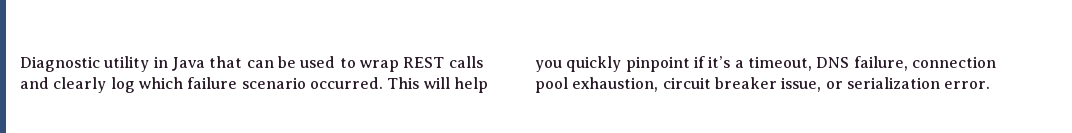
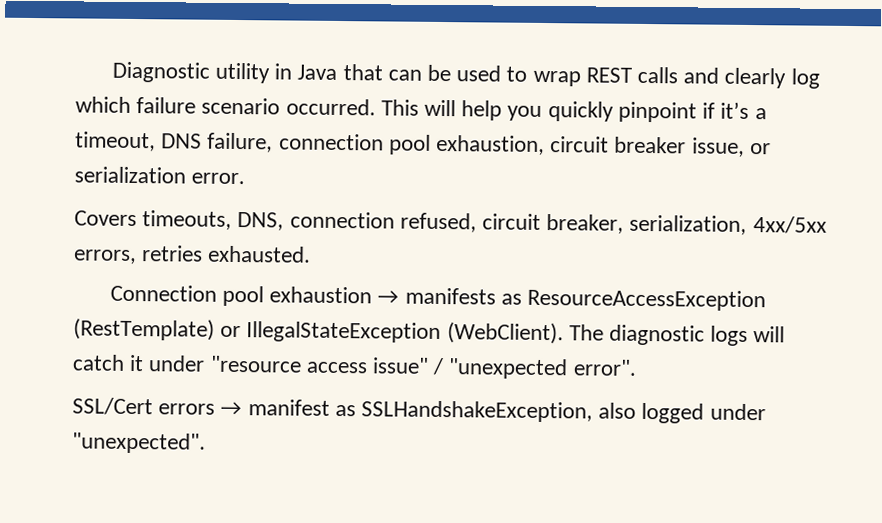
+ Covers timeouts, DNS, connection refused, circuit breaker, serialization, 4xx/5xx errors, retries exhausted.
+ Connection pool exhaustion → manifests as ResourceAccessException (RestTemplate) or IllegalStateException (WebClient). The diagnostic logs will catch it under "resource access issue" / "unexpected error".
+ SSL/Cert errors → manifest as SSLHandshakeException, also logged under "unexpected".

